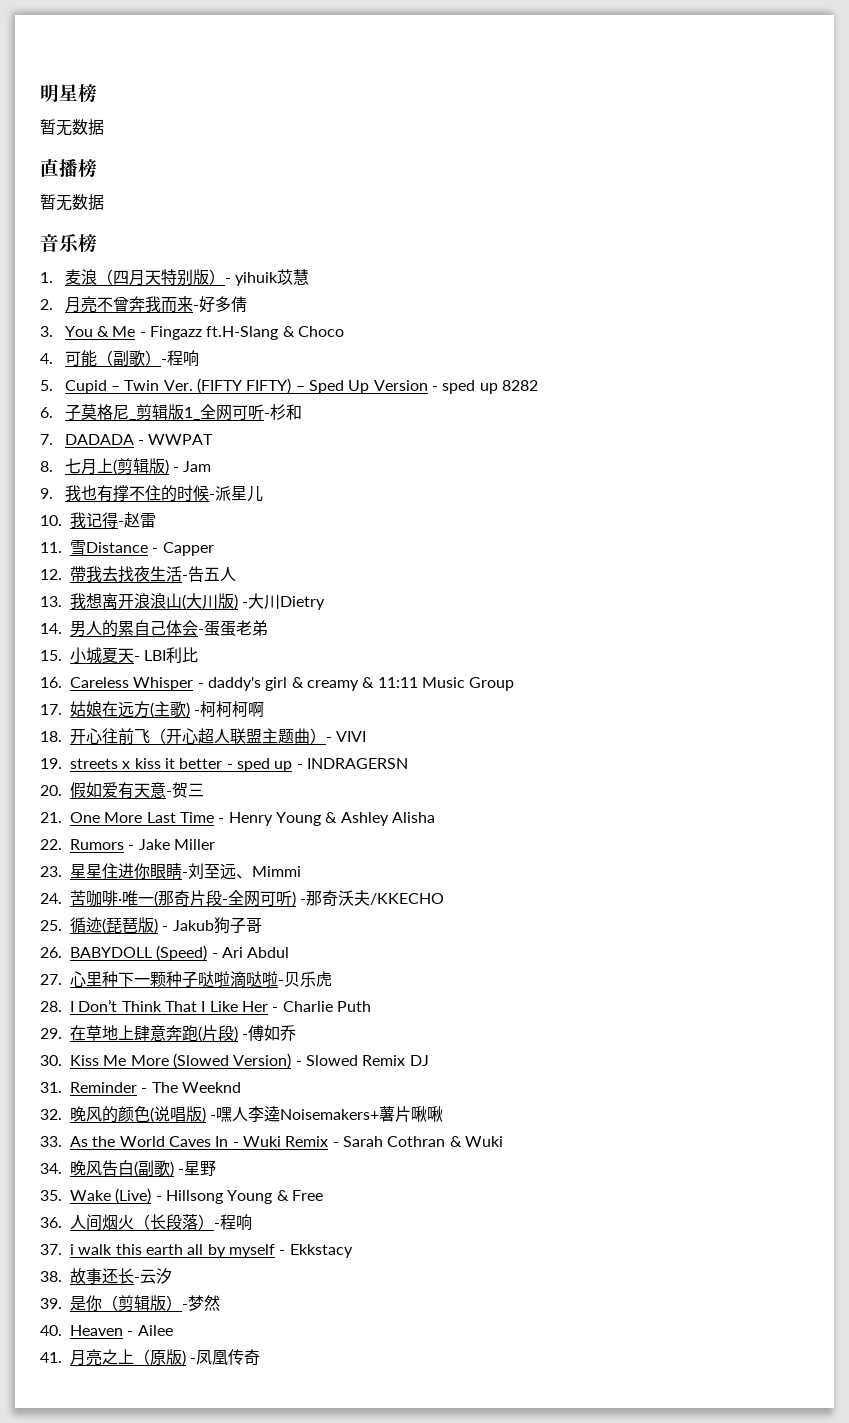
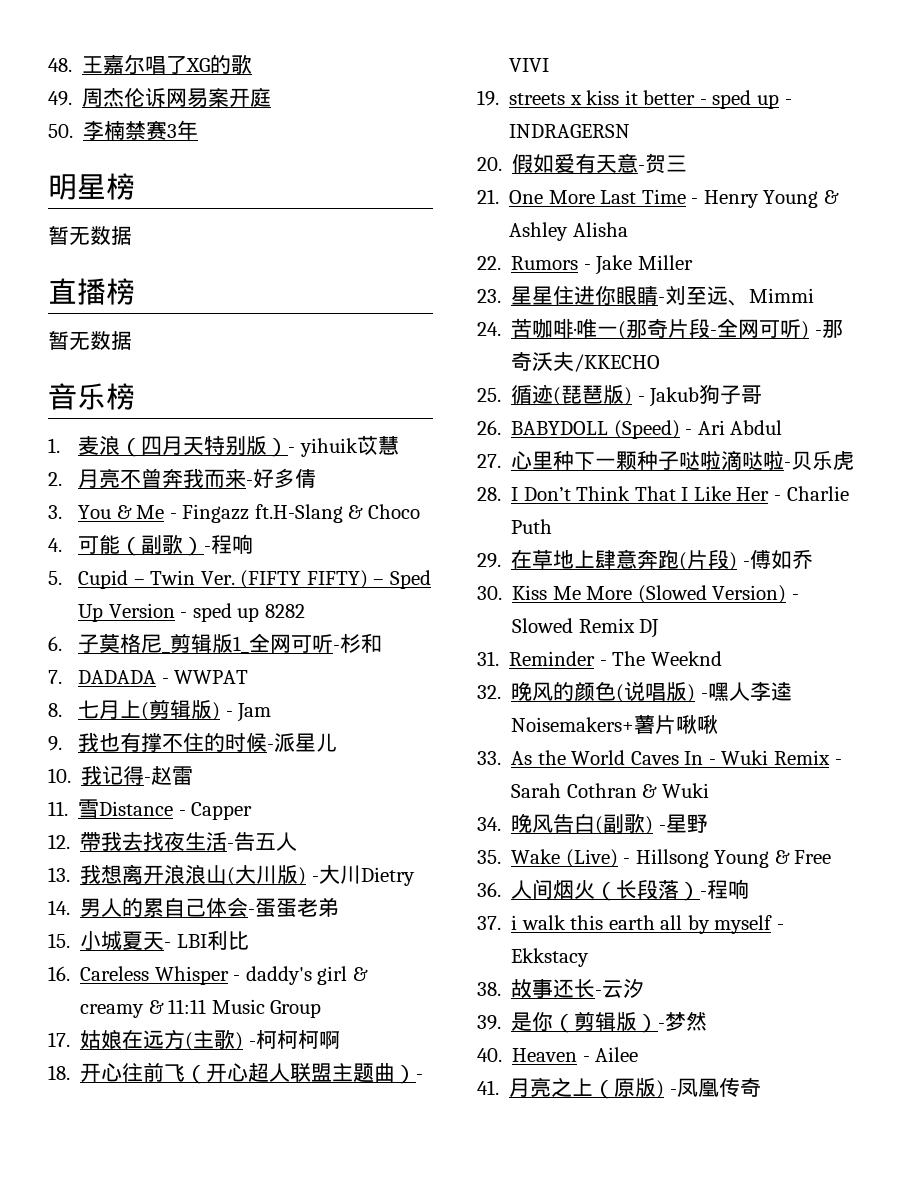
+ 48.王嘉尔唱了XG的歌
+ 49.周杰伦诉网易案开庭
+ 50.李楠禁赛3年

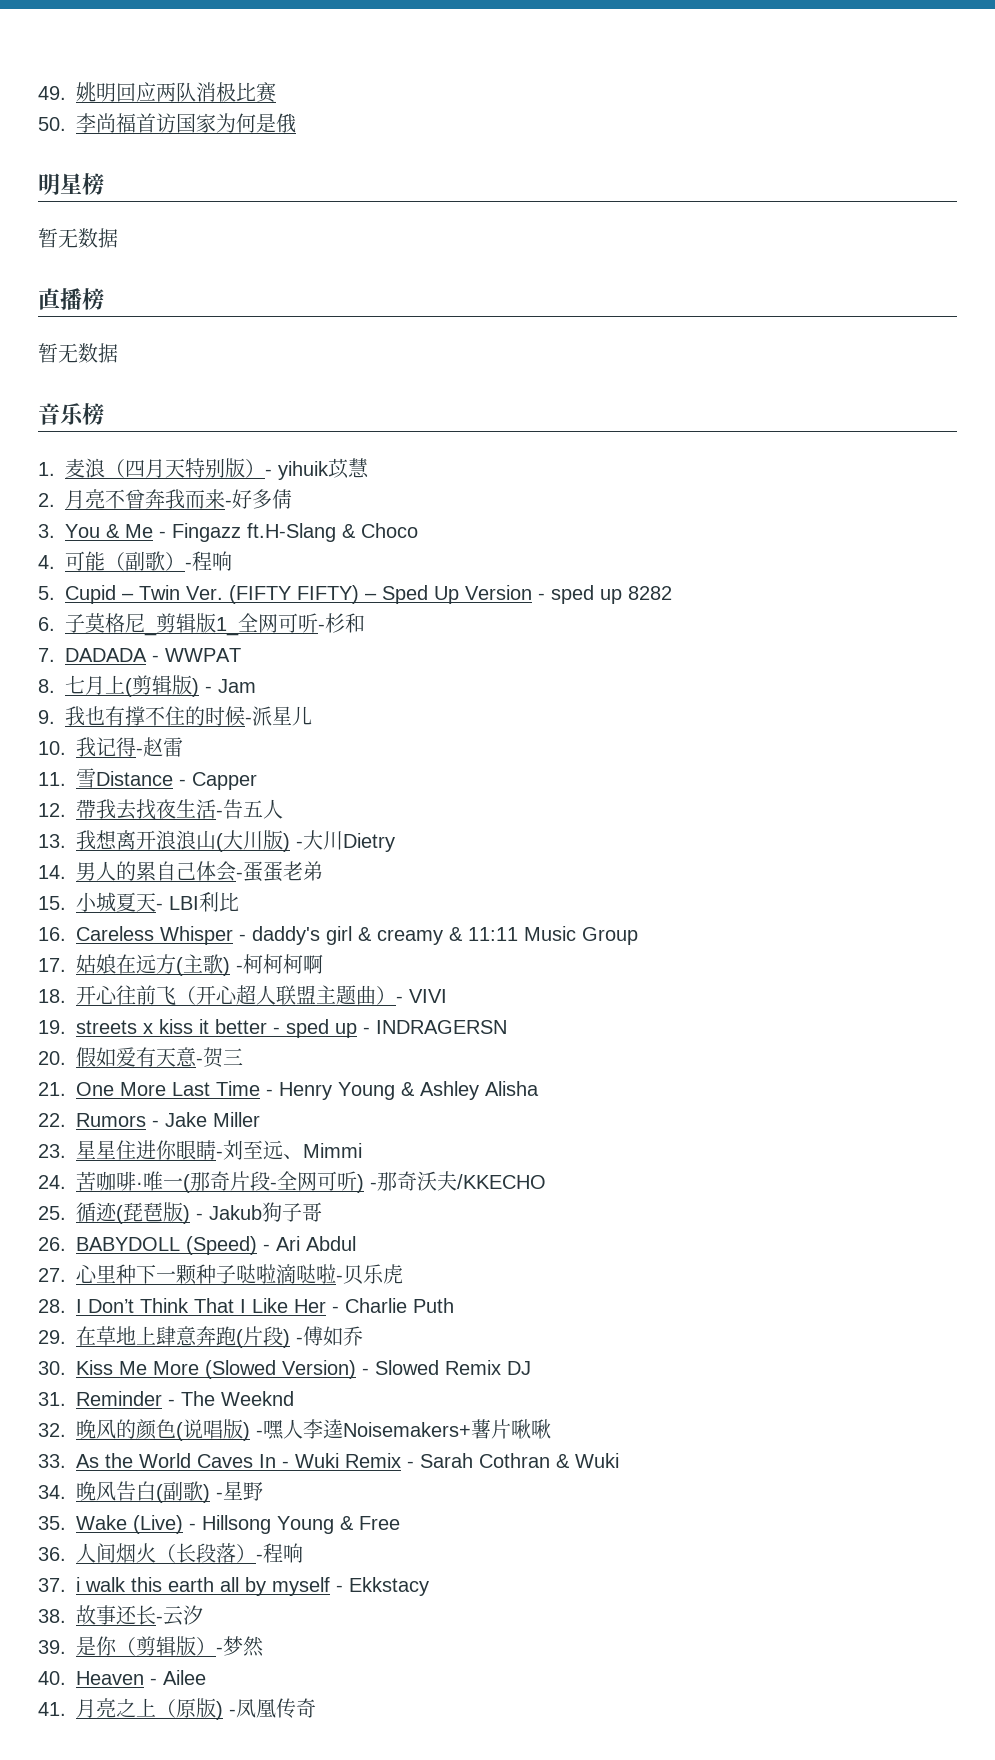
- 48.王嘉尔唱了XG的歌
- 49.周杰伦诉网易案开庭
- 50.李楠禁赛3年
+ 49.姚明回应两队消极比赛
+ 50.李尚福首访国家为何是俄

